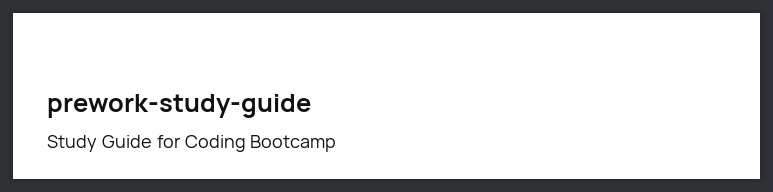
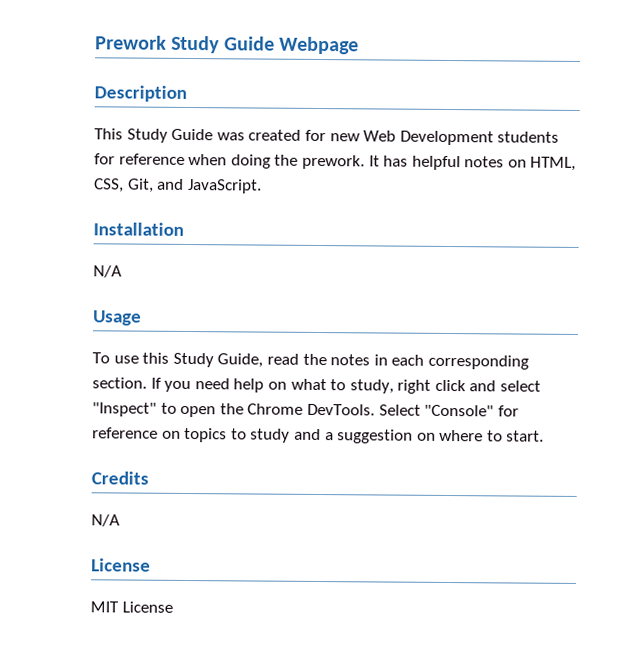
- prework-study-guide
- Study Guide for Coding Bootcamp
+ Prework Study Guide Webpage
+ Description
+ This Study Guide was created for new Web Development students for reference when doing the prework. It has helpful notes on HTML, CSS, Git, and JavaScript.
+ Installation
+ N/A
+ Usage
+ To use this Study Guide, read the notes in each corresponding section. If you need help on what to study, right click and select "Inspect" to open the Chrome DevTools. Select "Console" for reference on topics to study and a suggestion on where to start.
+ Credits
+ N/A
+ License
+ MIT License

